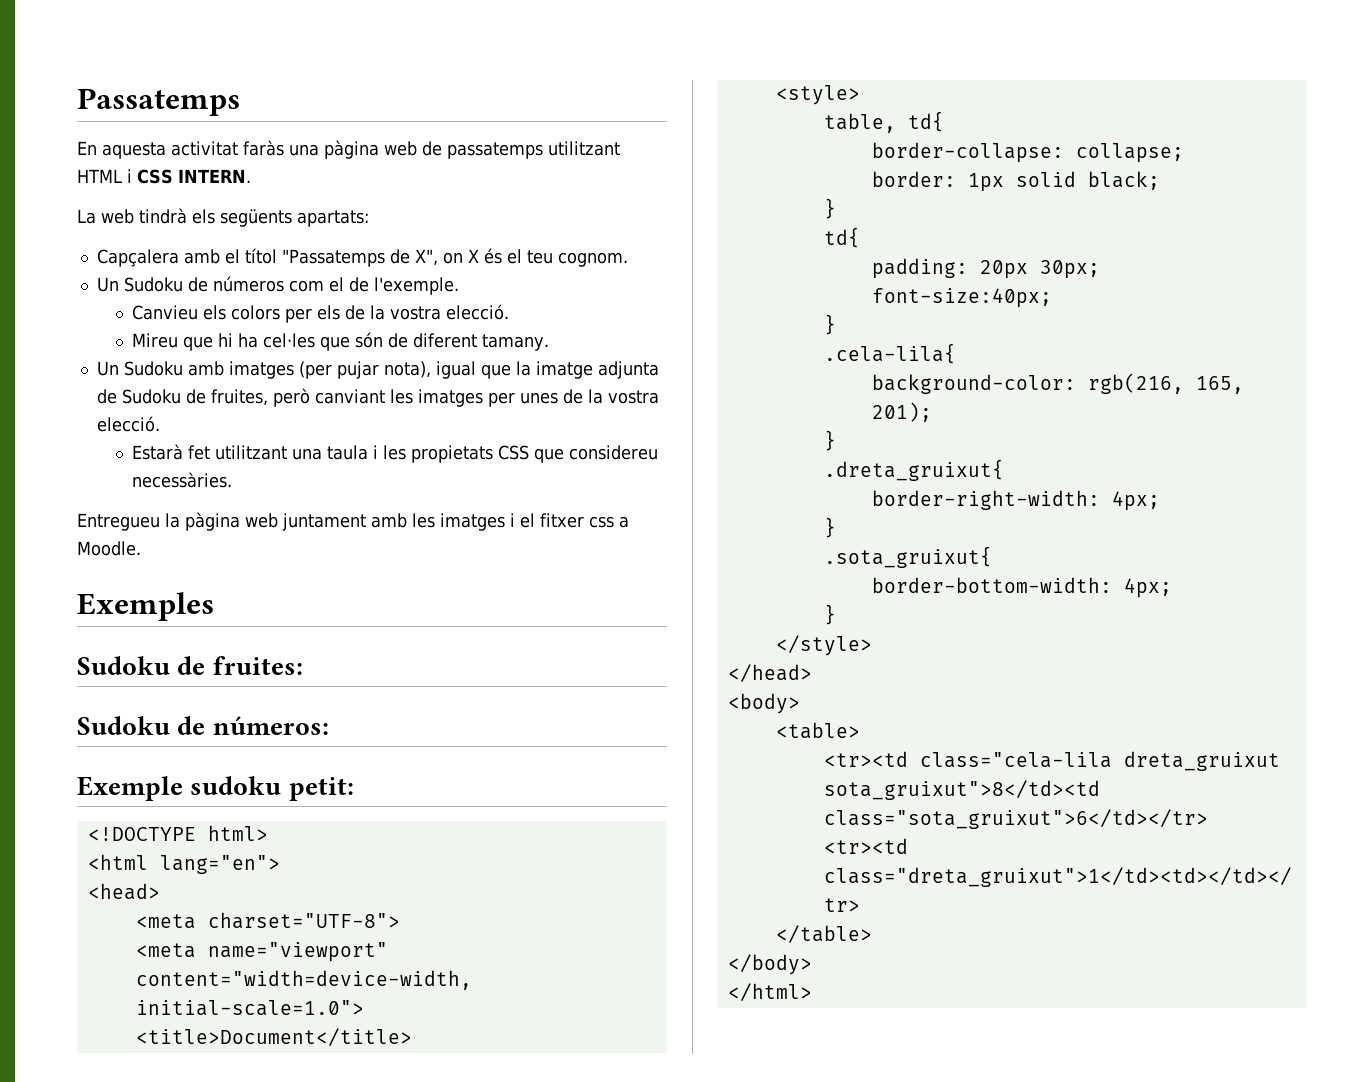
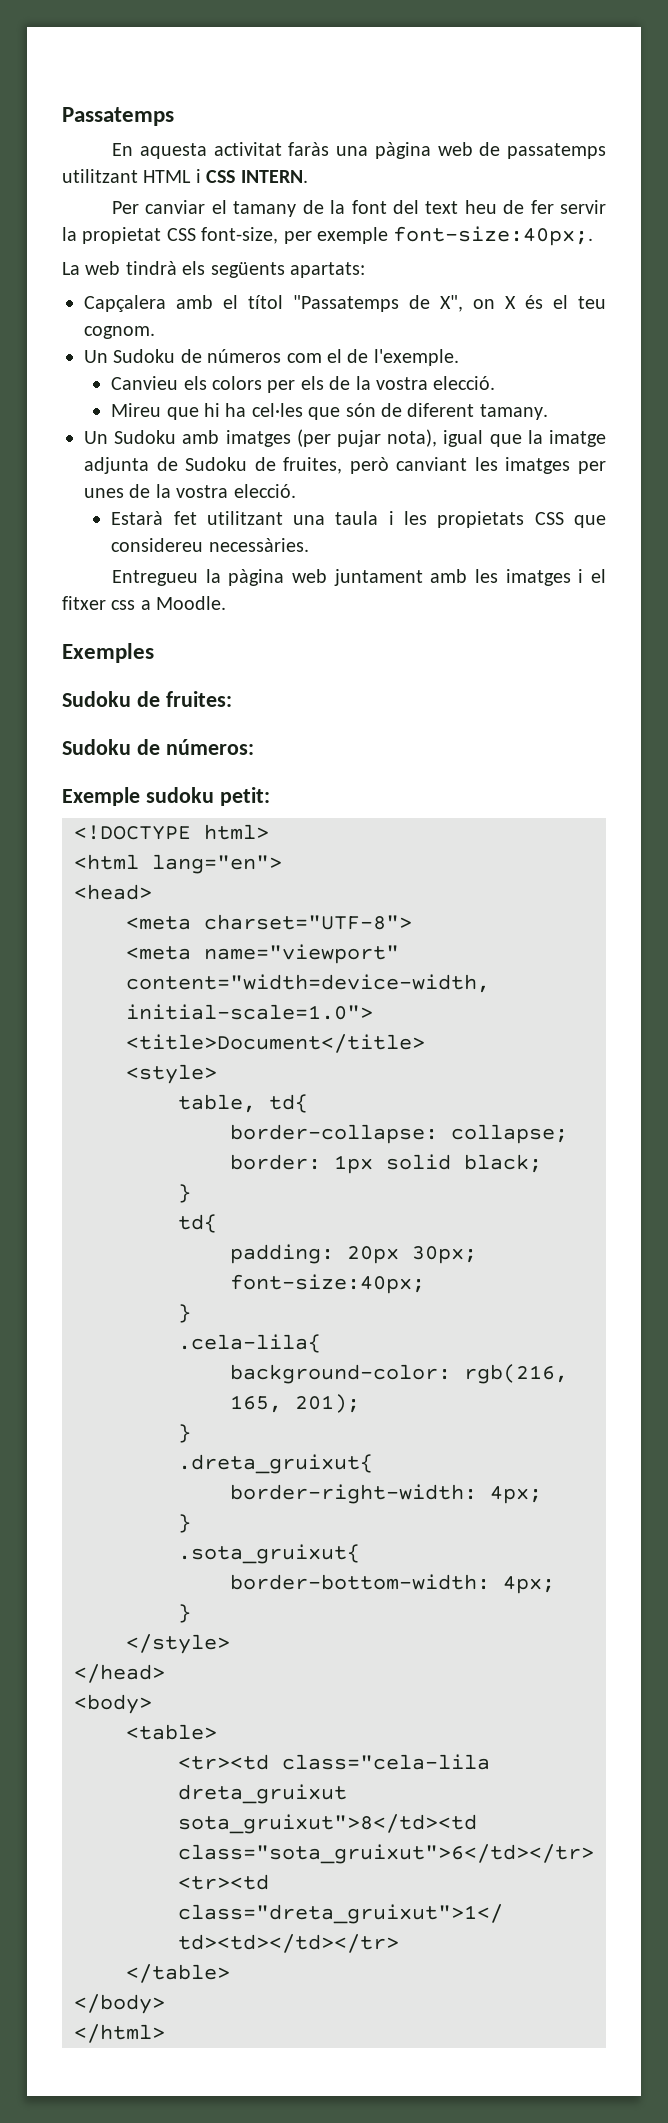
+ Per canviar el tamany de la font del text heu de fer servir la propietat CSS font-size, per exemple font-size:40px;.

